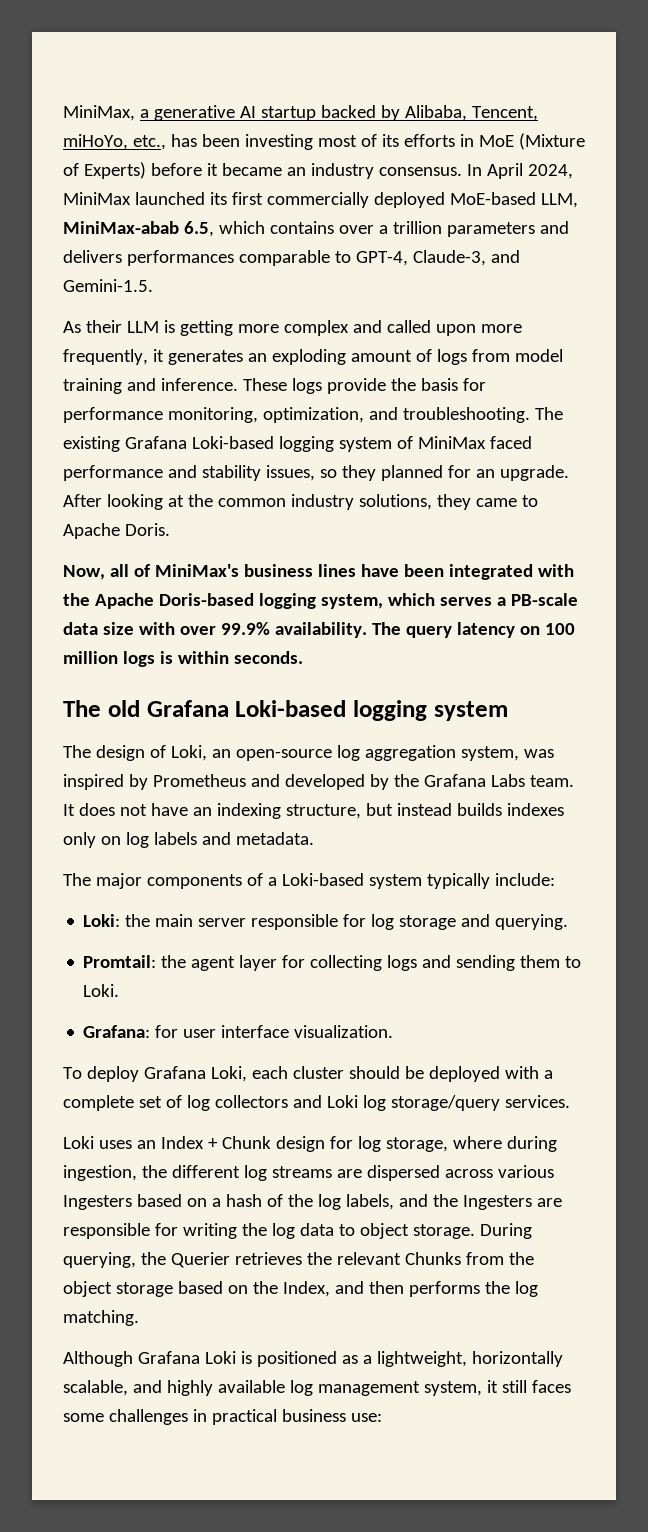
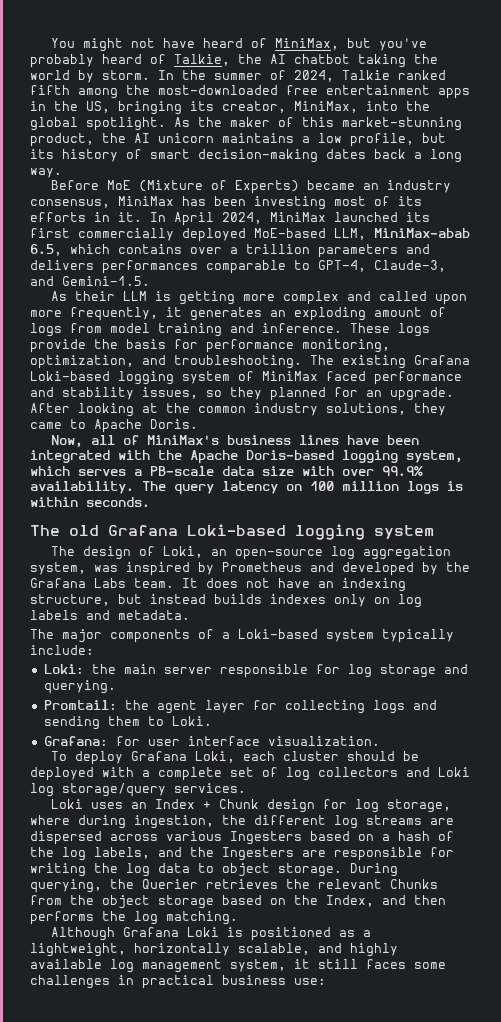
- MiniMax, a generative AI startup backed by Alibaba, Tencent, miHoYo, etc., has been investing most of its efforts in MoE (Mixture of Experts) before it became an industry consensus.
+ You might not have heard of MiniMax, but you've probably heard of Talkie, the AI chatbot taking the world by storm. In the summer of 2024, Talkie ranked fifth among the most-downloaded free entertainment apps in the US, bringing its creator, MiniMax, into the global spotlight. As the maker of this market-stunning product, the AI unicorn maintains a low profile, but its history of smart decision-making dates back a long way.
+ Before MoE (Mixture of Experts) became an industry consensus, MiniMax has been investing most of its efforts in it.

